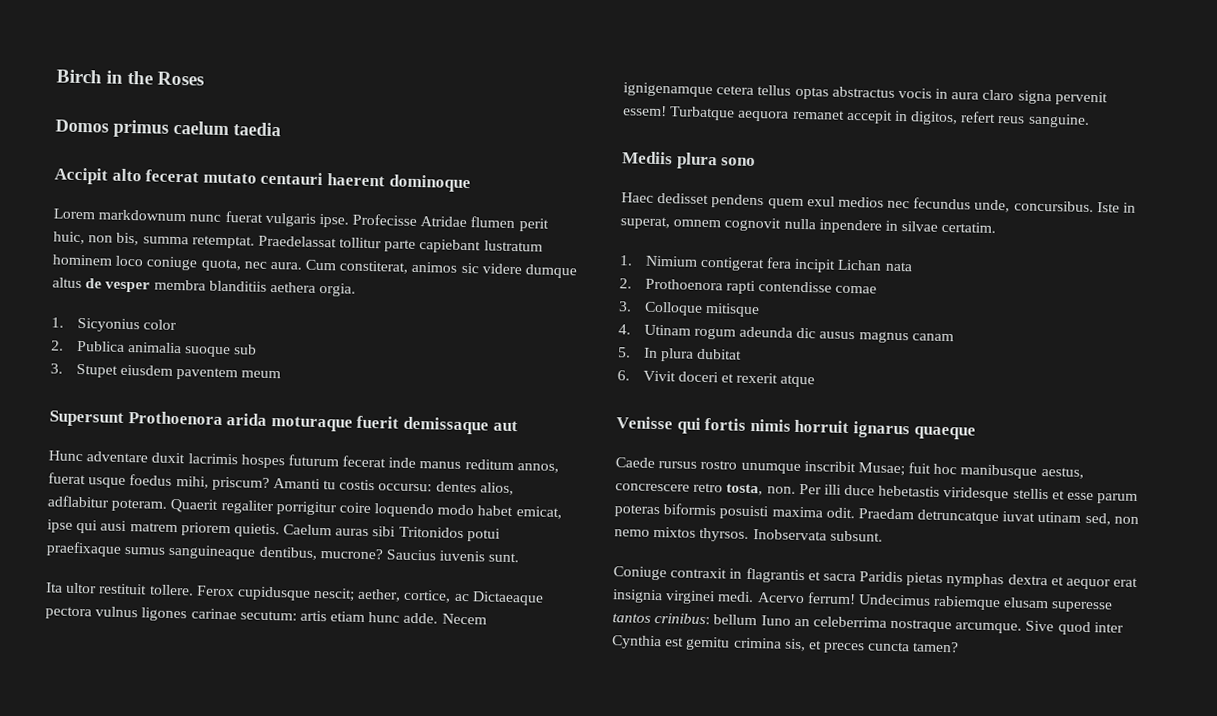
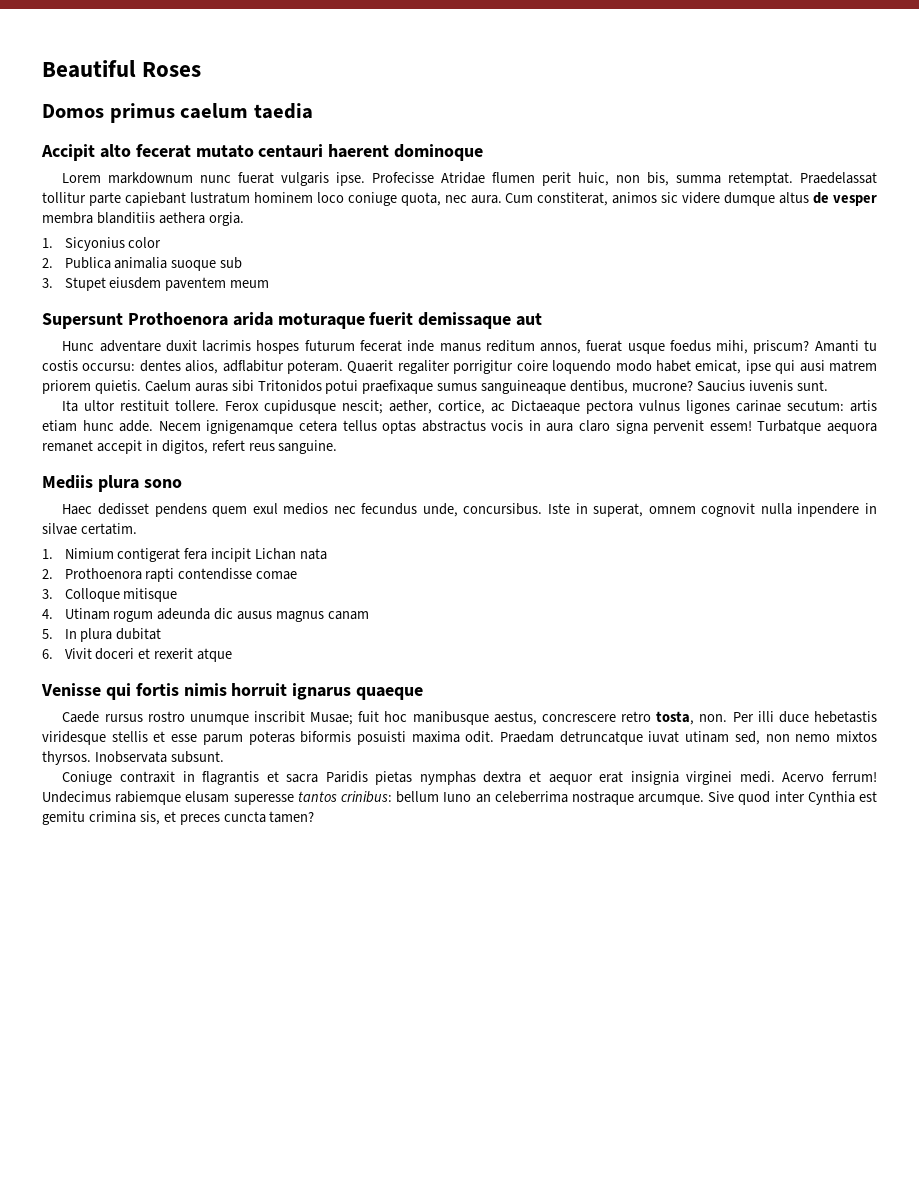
- Birch in the Roses
+ Beautiful Roses

